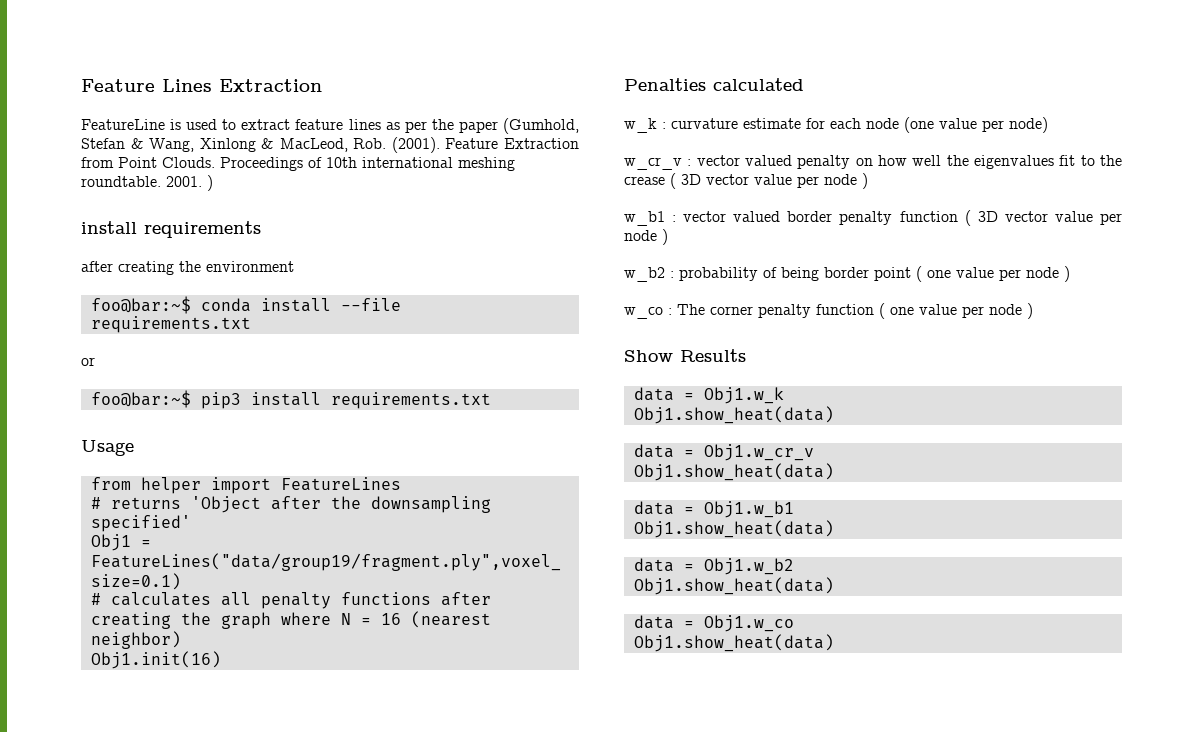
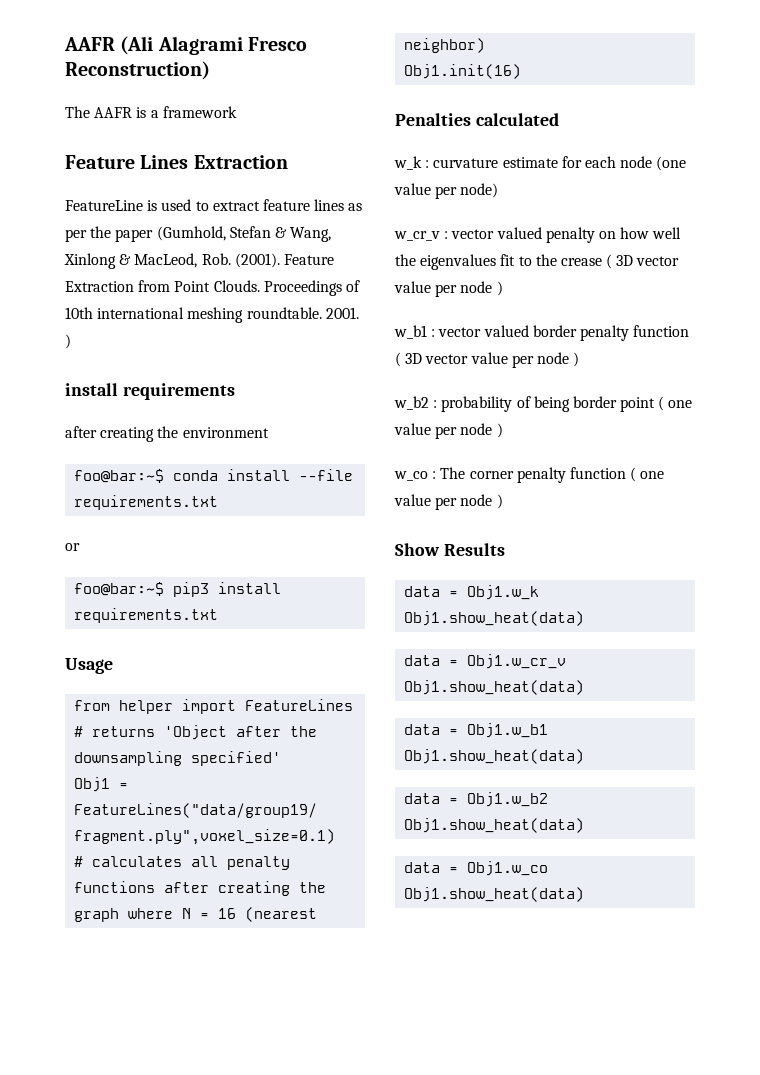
+ AAFR (Ali Alagrami Fresco Reconstruction)
+ The AAFR is a framework

